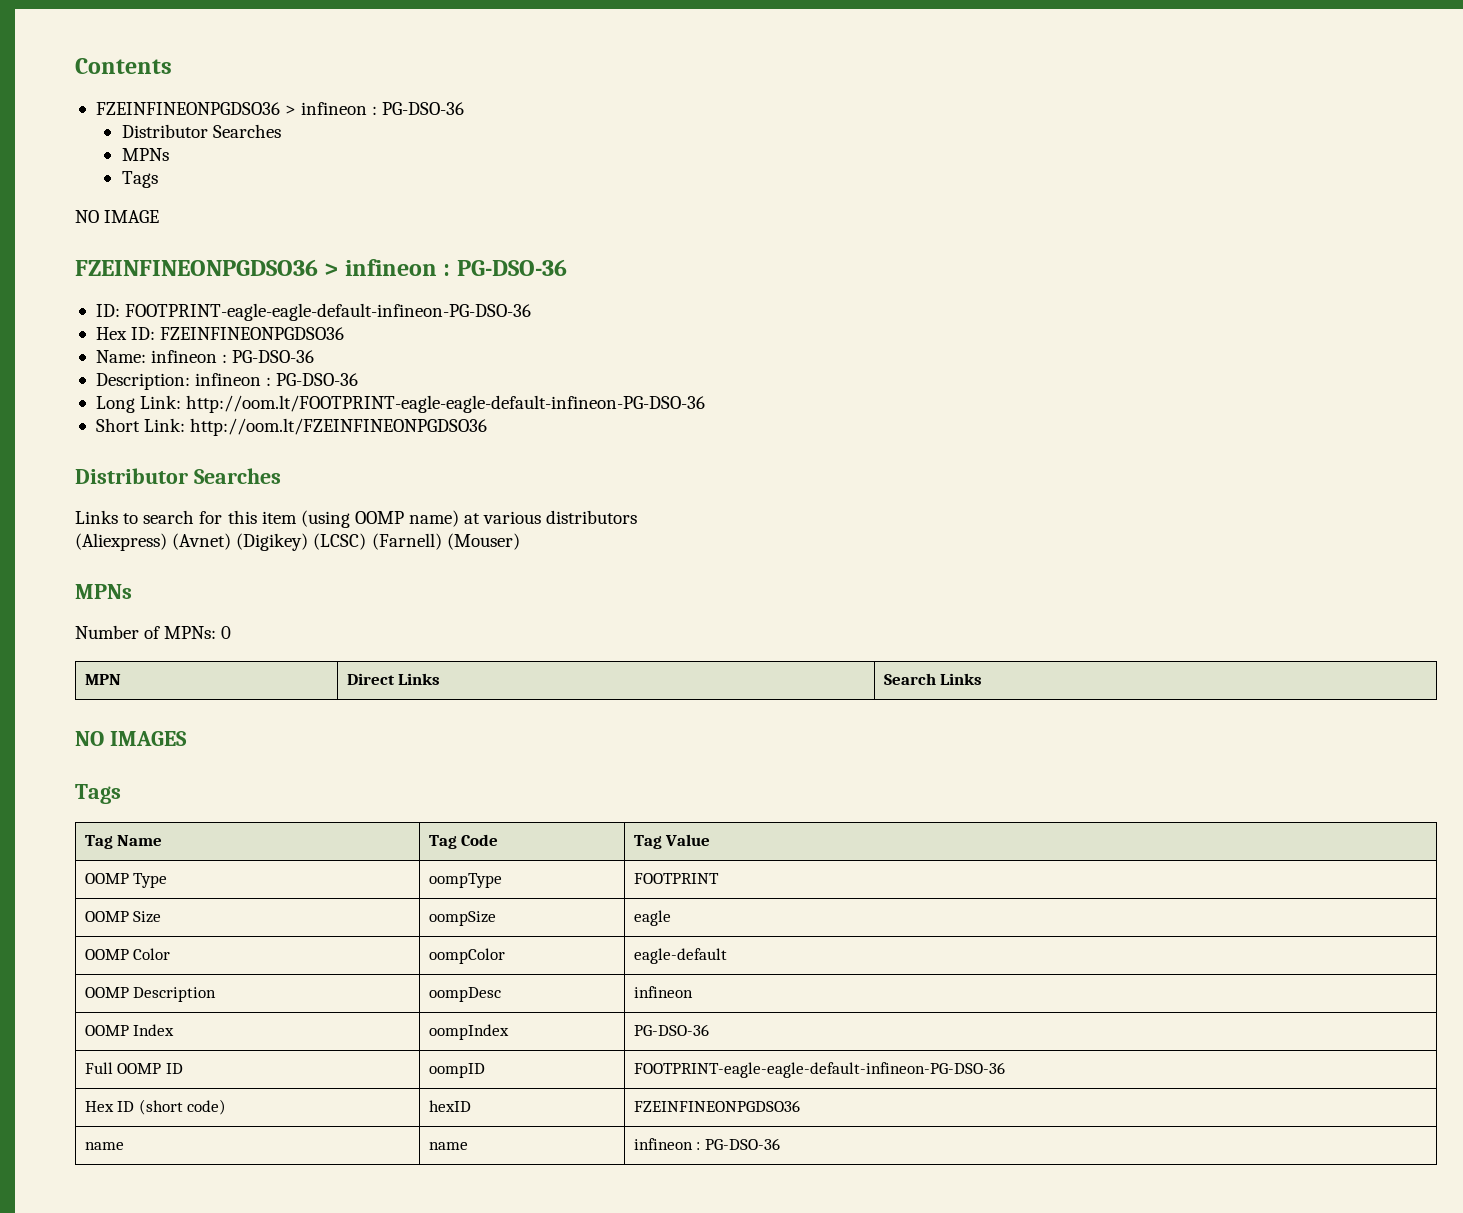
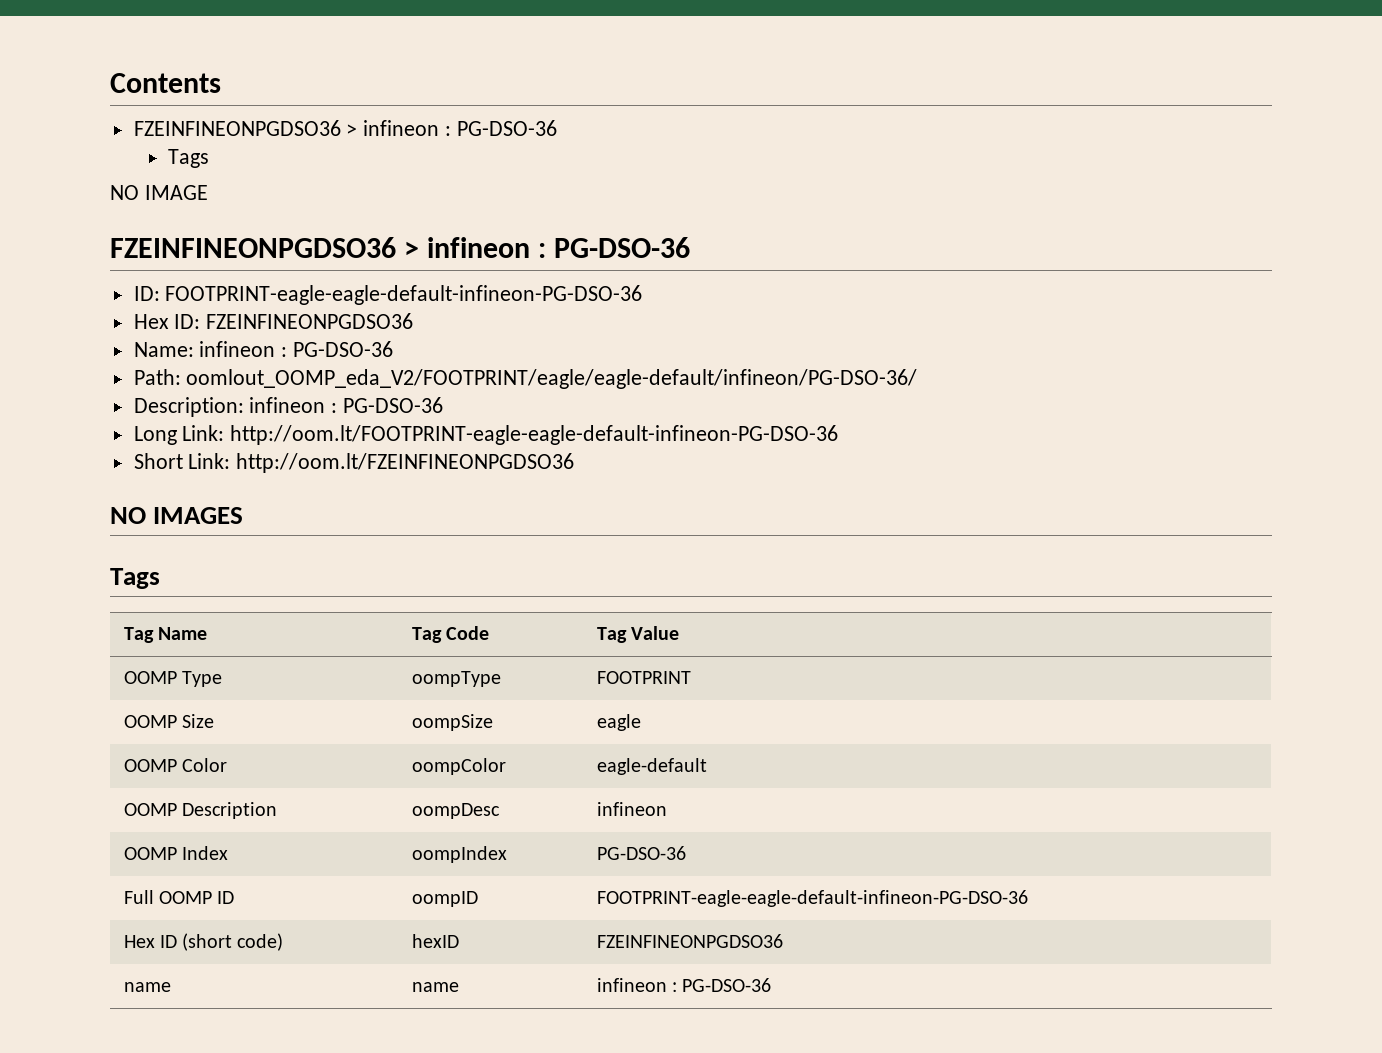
  Contents
  FZEINFINEONPGDSO36 > infineon : PG-DSO-36
- Distributor Searches
- MPNs
+ Path: oomlout_OOMP_eda_V2/FOOTPRINT/eagle/eagle-default/infineon/PG-DSO-36/
  Short Link: http://oom.lt/FZEINFINEONPGDSO36
- Distributor Searches
- Links to search for this item (using OOMP name) at various distributors
- (Aliexpress) (Avnet) (Digikey) (LCSC) (Farnell) (Mouser)
- MPNs
- Number of MPNs: 0
- MPN | Direct Links | Search Links

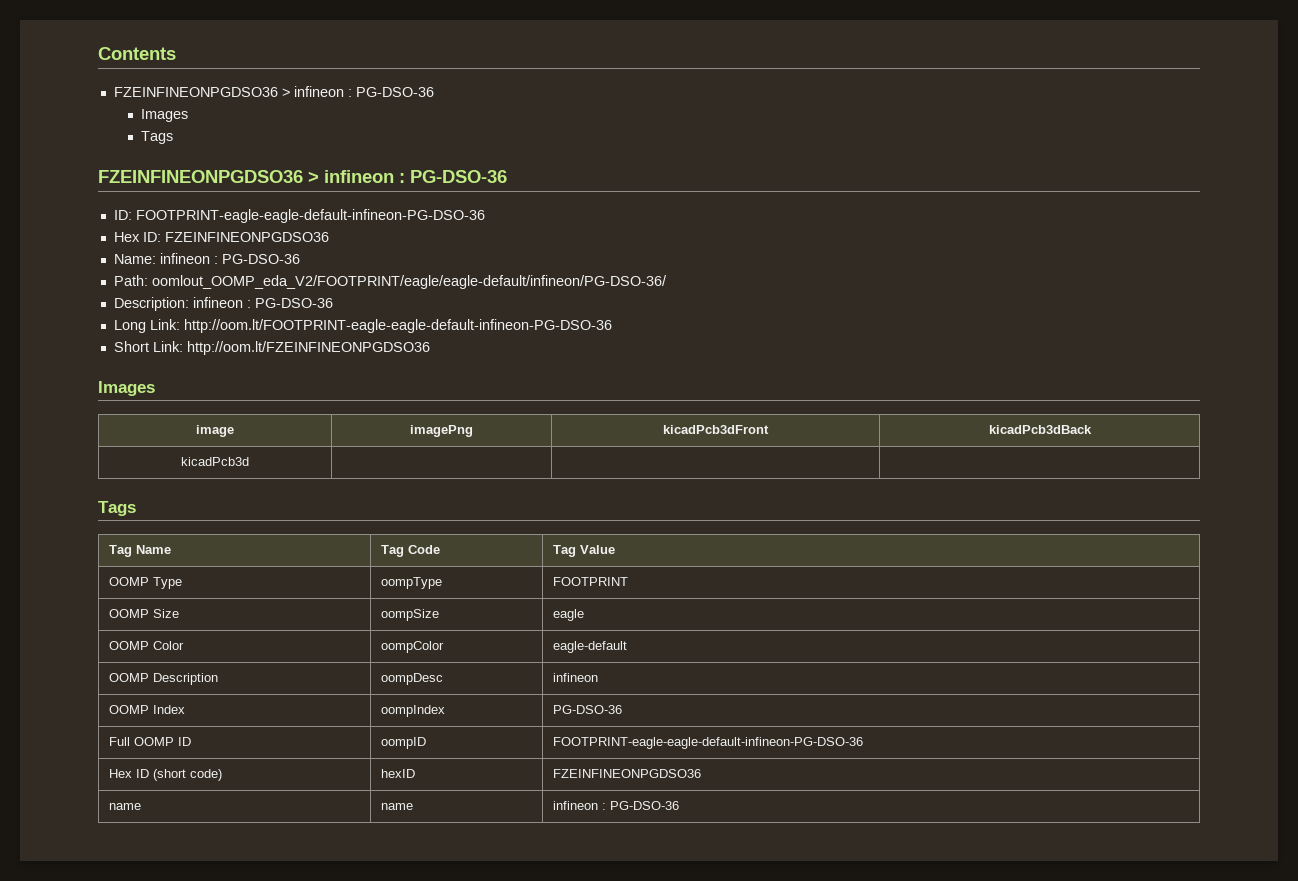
  Contents
  FZEINFINEONPGDSO36 > infineon : PG-DSO-36
+ Images
  Tags
- NO IMAGE
  Short Link: http://oom.lt/FZEINFINEONPGDSO36
- NO IMAGES
+ Images
+ image | imagePng | kicadPcb3dFront | kicadPcb3dBack
+ kicadPcb3d | | |

